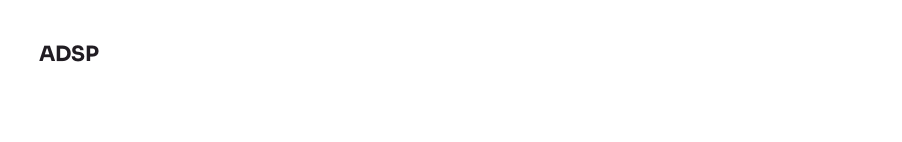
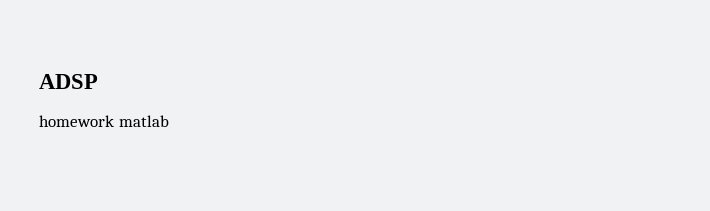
+ homework matlab

